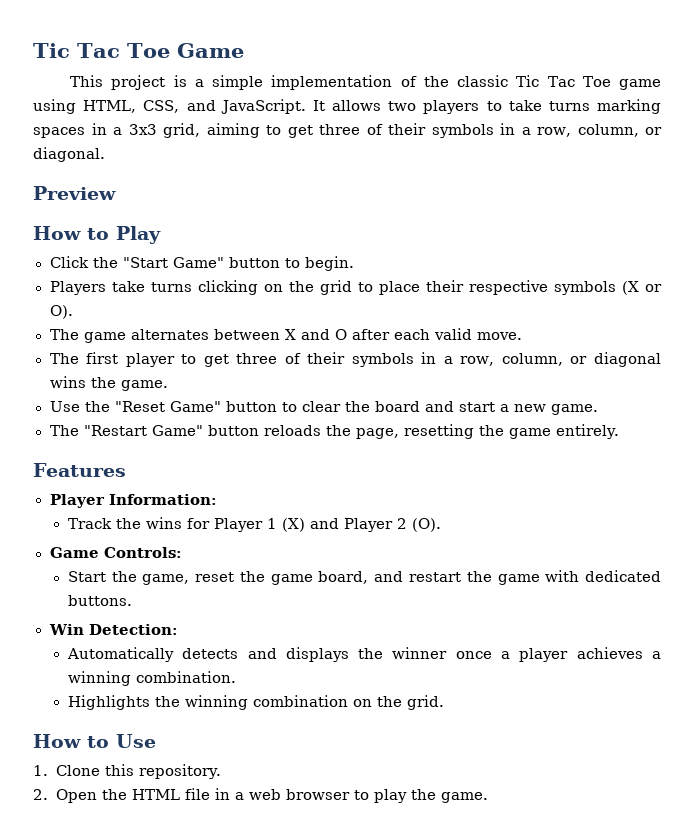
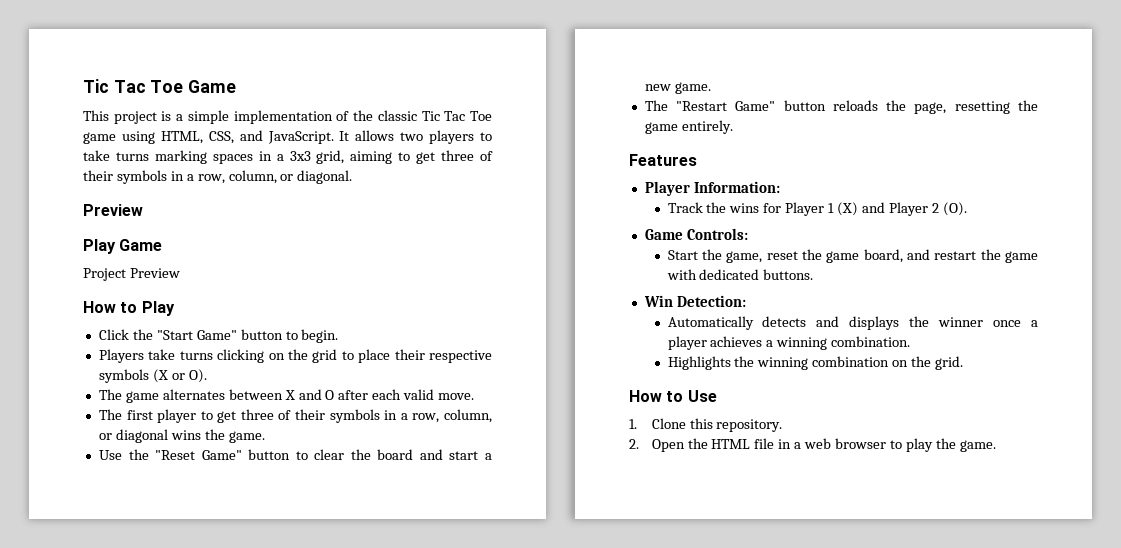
+ Play Game
+ Project Preview

